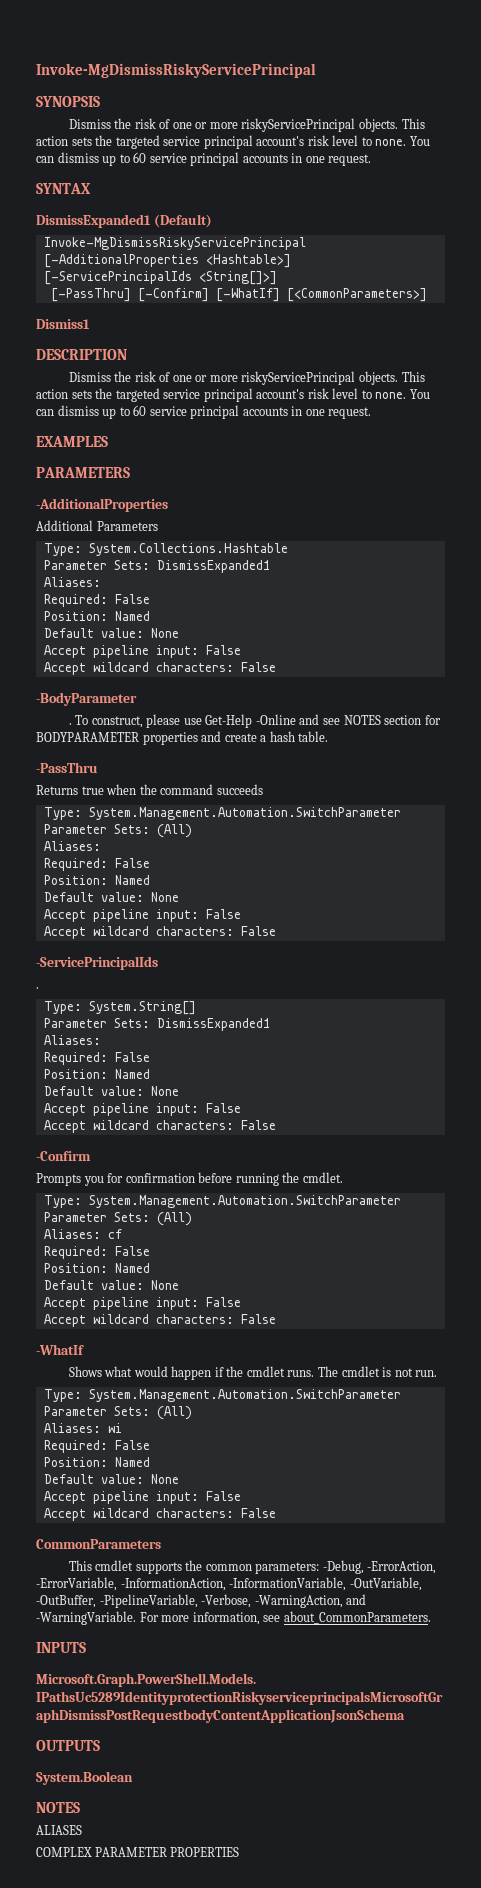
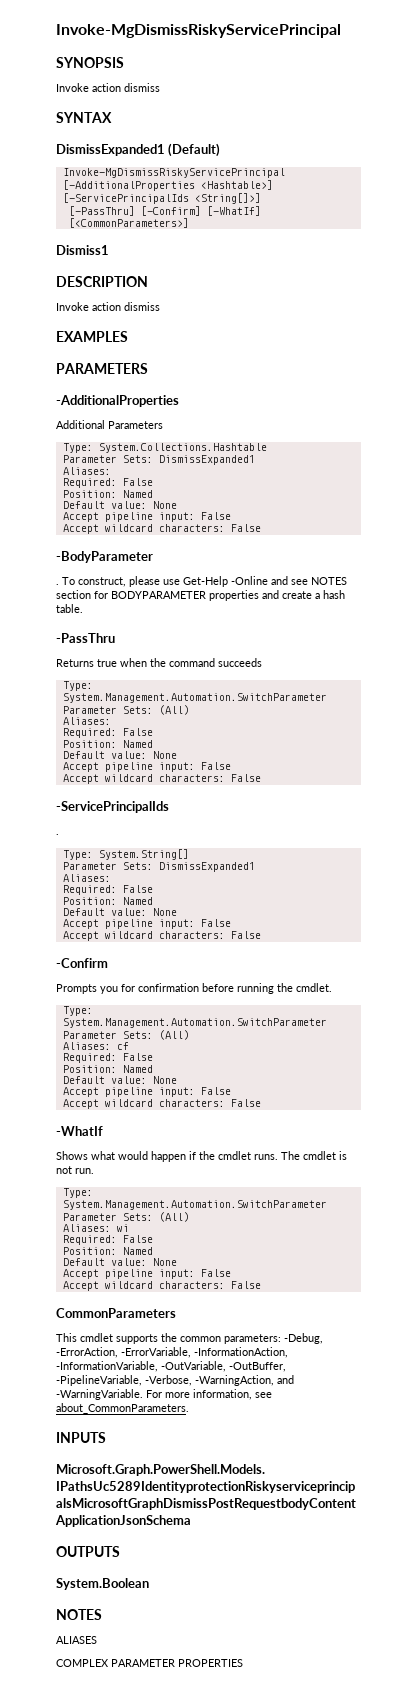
  SYNOPSIS
- Dismiss the risk of one or more riskyServicePrincipal objects. This action sets the targeted service principal account's risk level to none. You can dismiss up to 60 service principal accounts in one request.
+ Invoke action dismiss
  DESCRIPTION
- Dismiss the risk of one or more riskyServicePrincipal objects. This action sets the targeted service principal account's risk level to none. You can dismiss up to 60 service principal accounts in one request.
+ Invoke action dismiss

